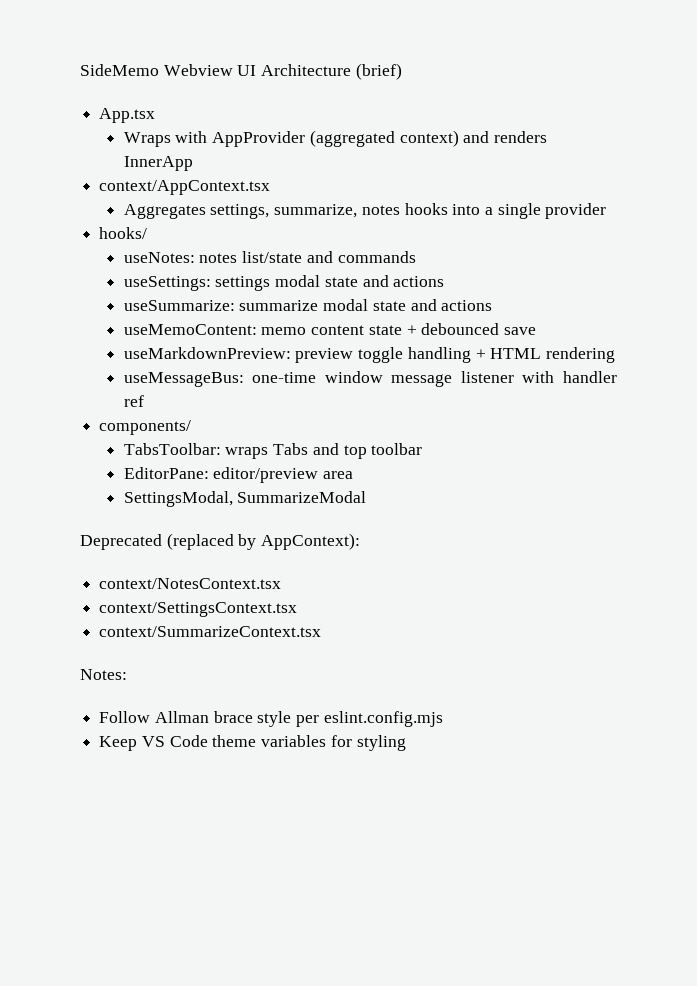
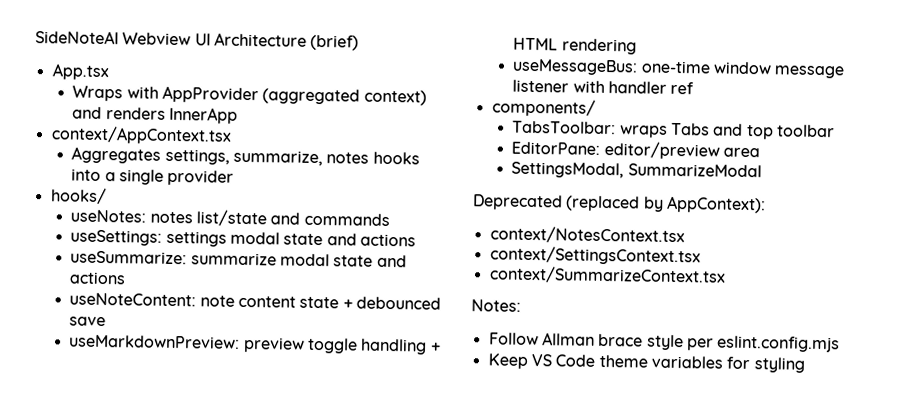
- SideMemo Webview UI Architecture (brief)
+ SideNoteAI Webview UI Architecture (brief)
- useMemoContent: memo content state + debounced save
+ useNoteContent: note content state + debounced save

